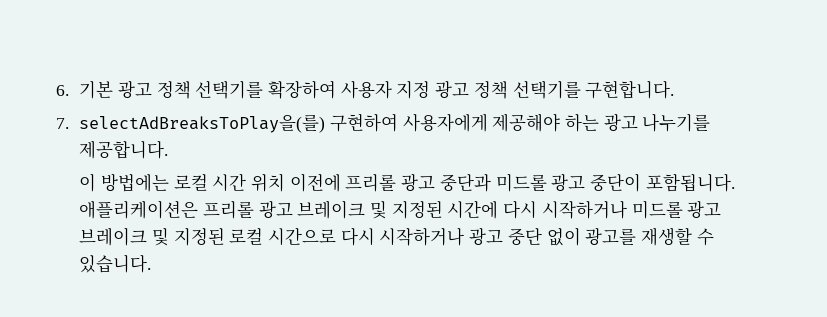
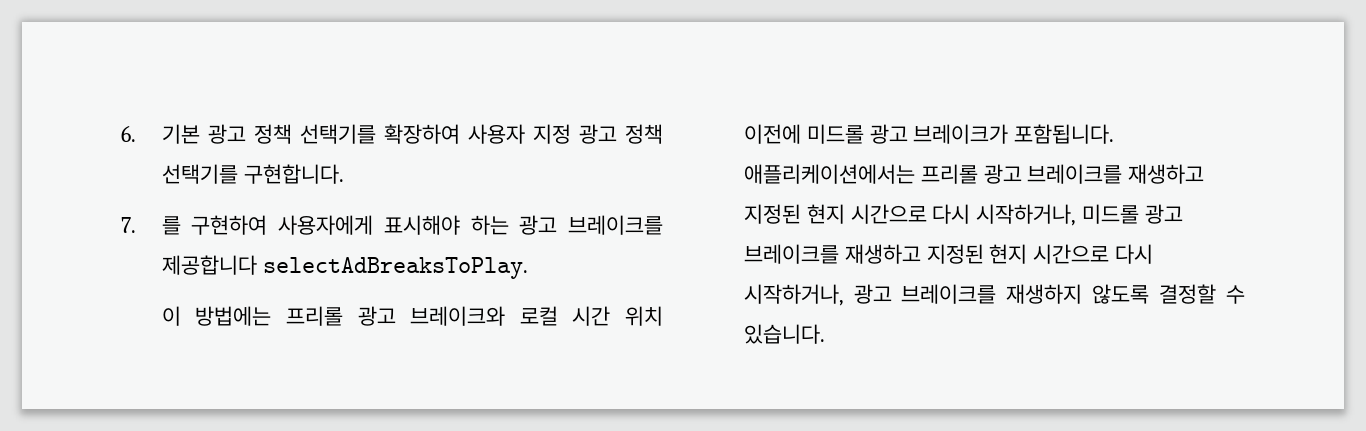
- 7. selectAdBreaksToPlay을(를) 구현하여 사용자에게 제공해야 하는 광고 나누기를 제공합니다.
+ 7. 를 구현하여 사용자에게 표시해야 하는 광고 브레이크를 제공합니다 selectAdBreaksToPlay.
- 이 방법에는 로컬 시간 위치 이전에 프리롤 광고 중단과 미드롤 광고 중단이 포함됩니다. 애플리케이션은 프리롤 광고 브레이크 및 지정된 시간에 다시 시작하거나 미드롤 광고 브레이크 및 지정된 로컬 시간으로 다시 시작하거나 광고 중단 없이 광고를 재생할 수 있습니다.
+ 이 방법에는 프리롤 광고 브레이크와 로컬 시간 위치 이전에 미드롤 광고 브레이크가 포함됩니다. 애플리케이션에서는 프리롤 광고 브레이크를 재생하고 지정된 현지 시간으로 다시 시작하거나, 미드롤 광고 브레이크를 재생하고 지정된 현지 시간으로 다시 시작하거나, 광고 브레이크를 재생하지 않도록 결정할 수 있습니다.

